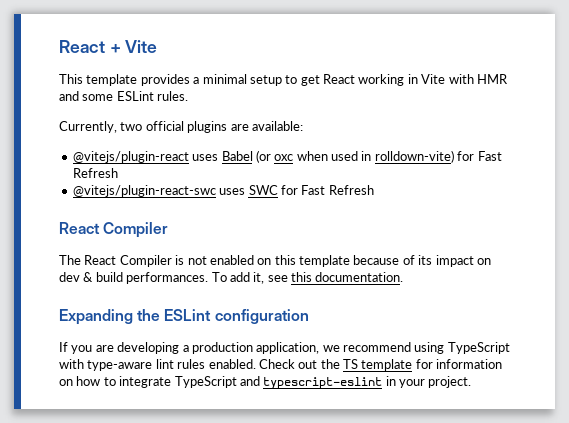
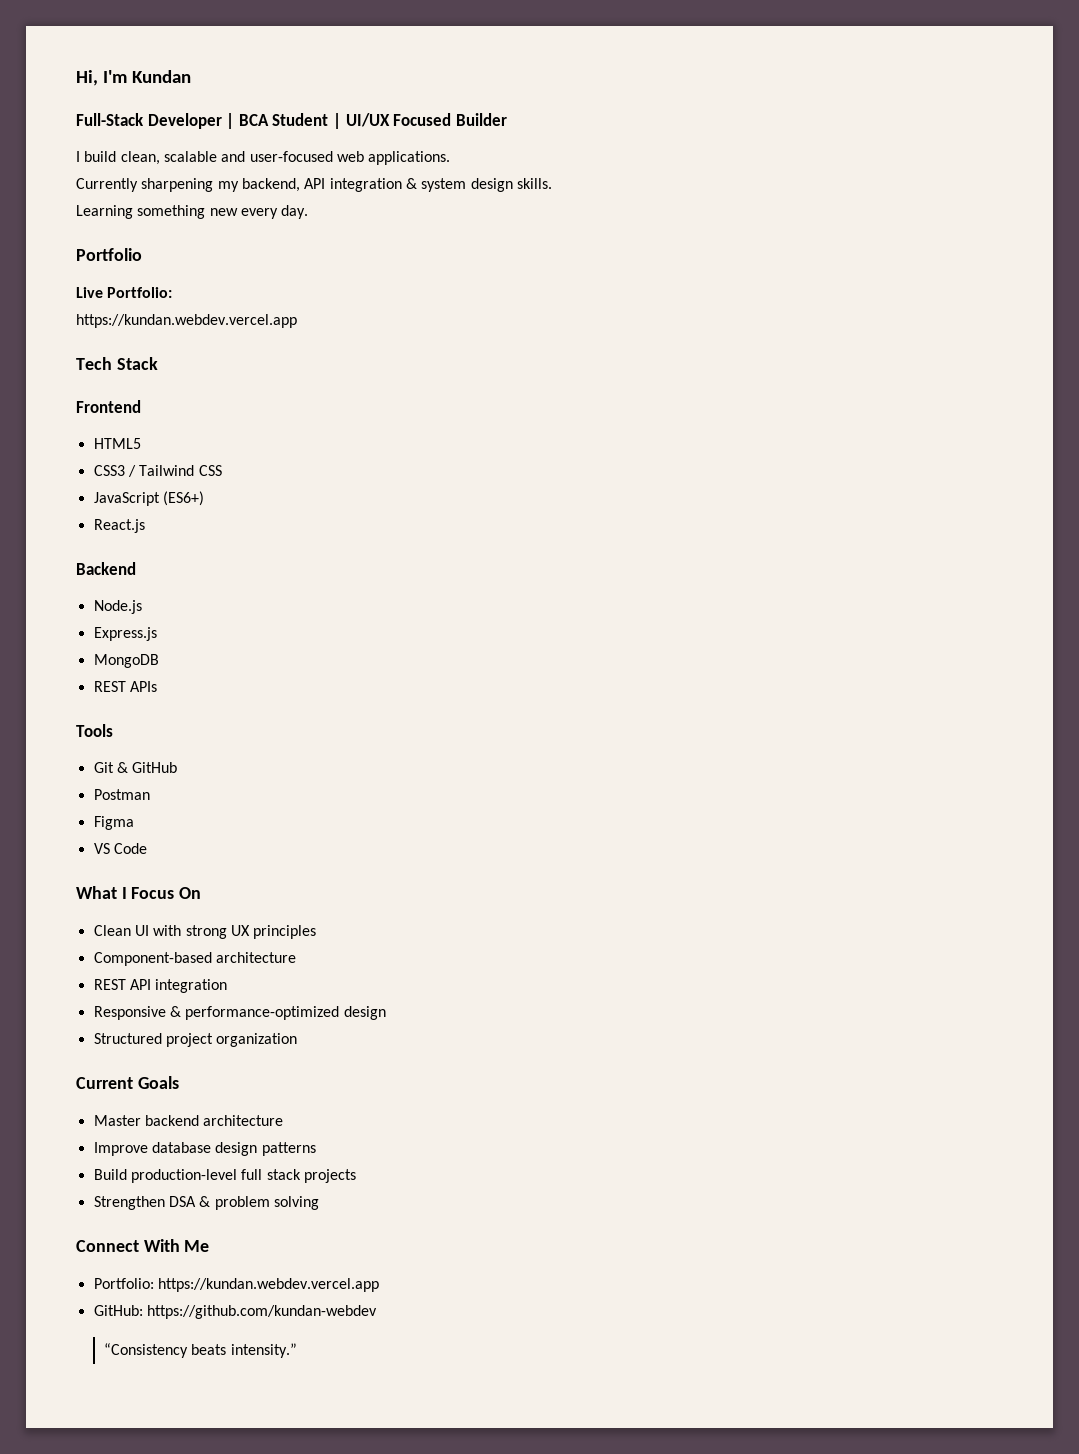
- React + Vite
- This template provides a minimal setup to get React working in Vite with HMR and some ESLint rules.
- Currently, two official plugins are available:
- @vitejs/plugin-react uses Babel (or oxc when used in rolldown-vite) for Fast Refresh
- @vitejs/plugin-react-swc uses SWC for Fast Refresh
- React Compiler
- The React Compiler is not enabled on this template because of its impact on dev & build performances. To add it, see this documentation.
- Expanding the ESLint configuration
- If you are developing a production application, we recommend using TypeScript with type-aware lint rules enabled. Check out the TS template for information on how to integrate TypeScript and typescript-eslint in your project.
+ Hi, I'm Kundan
+ Full-Stack Developer | BCA Student | UI/UX Focused Builder
+ I build clean, scalable and user-focused web applications.
+ Currently sharpening my backend, API integration & system design skills.
+ Learning something new every day.
+ Portfolio
+ Live Portfolio:
+ https://kundan.webdev.vercel.app
+ Tech Stack
+ Frontend
+ HTML5
+ CSS3 / Tailwind CSS
+ JavaScript (ES6+)
+ React.js
+ Backend
+ Node.js
+ Express.js
+ MongoDB
+ REST APIs
+ Tools
+ Git & GitHub
+ Postman
+ Figma
+ VS Code
+ What I Focus On
+ Clean UI with strong UX principles
+ Component-based architecture
+ REST API integration
+ Responsive & performance-optimized design
+ Structured project organization
+ Current Goals
+ Master backend architecture
+ Improve database design patterns
+ Build production-level full stack projects
+ Strengthen DSA & problem solving
+ Connect With Me
+ Portfolio: https://kundan.webdev.vercel.app
+ GitHub: https://github.com/kundan-webdev
+ “Consistency beats intensity.”

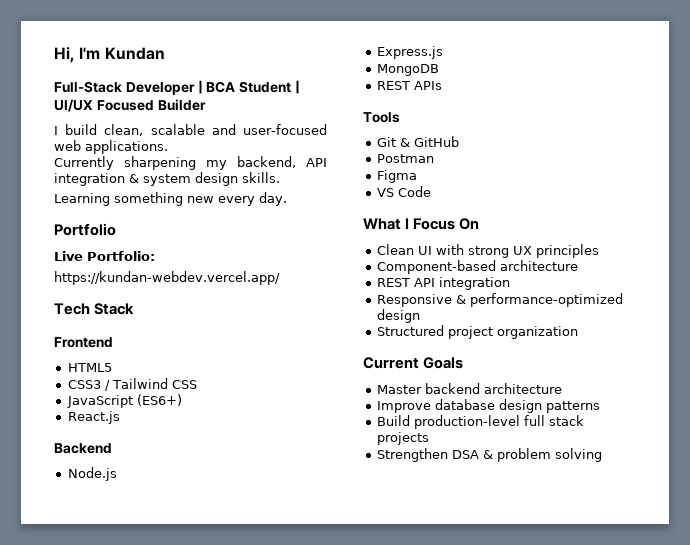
  Live Portfolio:
- https://kundan.webdev.vercel.app
+ https://kundan-webdev.vercel.app/
- Connect With Me
- Portfolio: https://kundan.webdev.vercel.app
- GitHub: https://github.com/kundan-webdev
- “Consistency beats intensity.”

